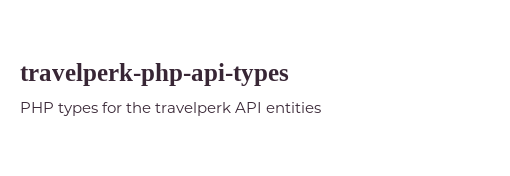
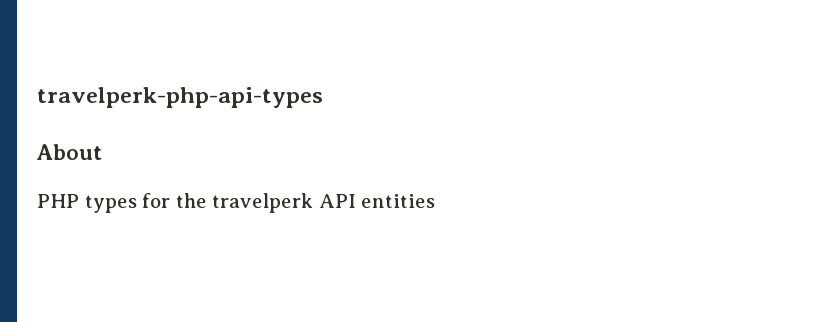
+ About

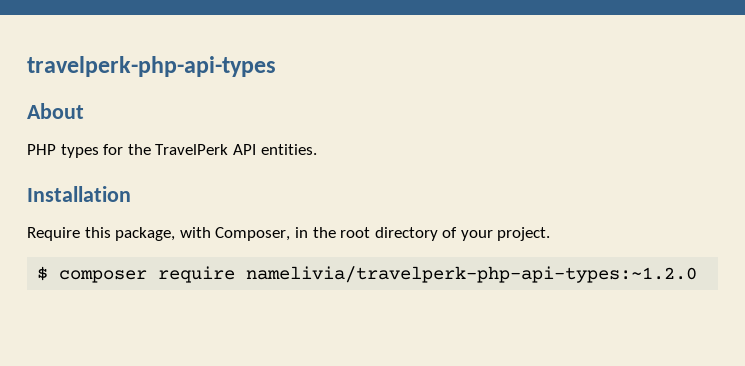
- PHP types for the travelperk API entities
+ PHP types for the TravelPerk API entities.
+ Installation
+ Require this package, with Composer, in the root directory of your project.
+ $ composer require namelivia/travelperk-php-api-types:~1.2.0

